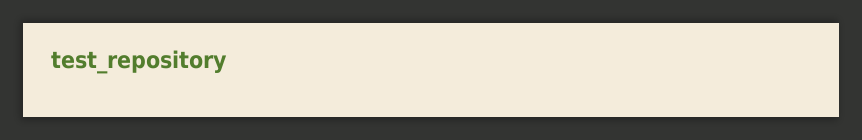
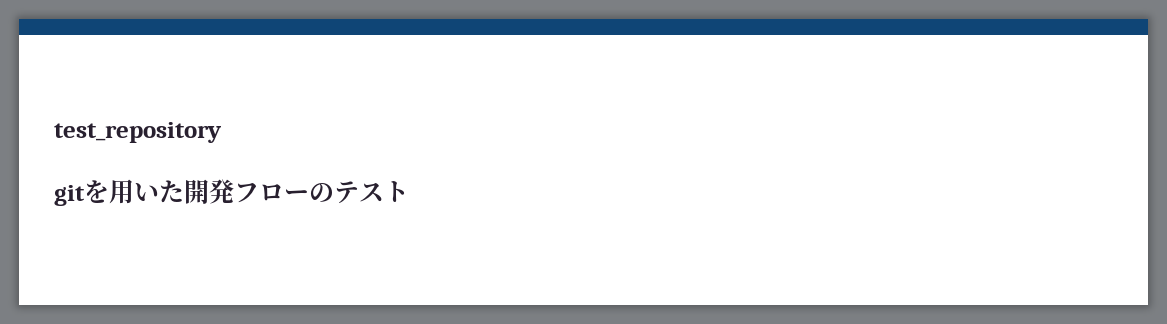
+ gitを用いた開発フローのテスト

